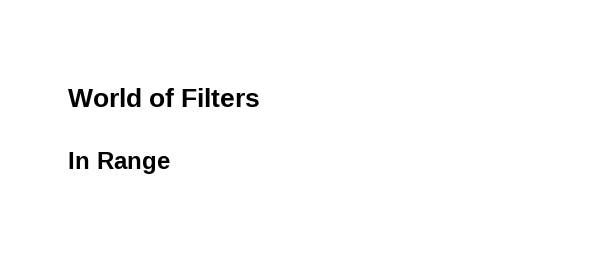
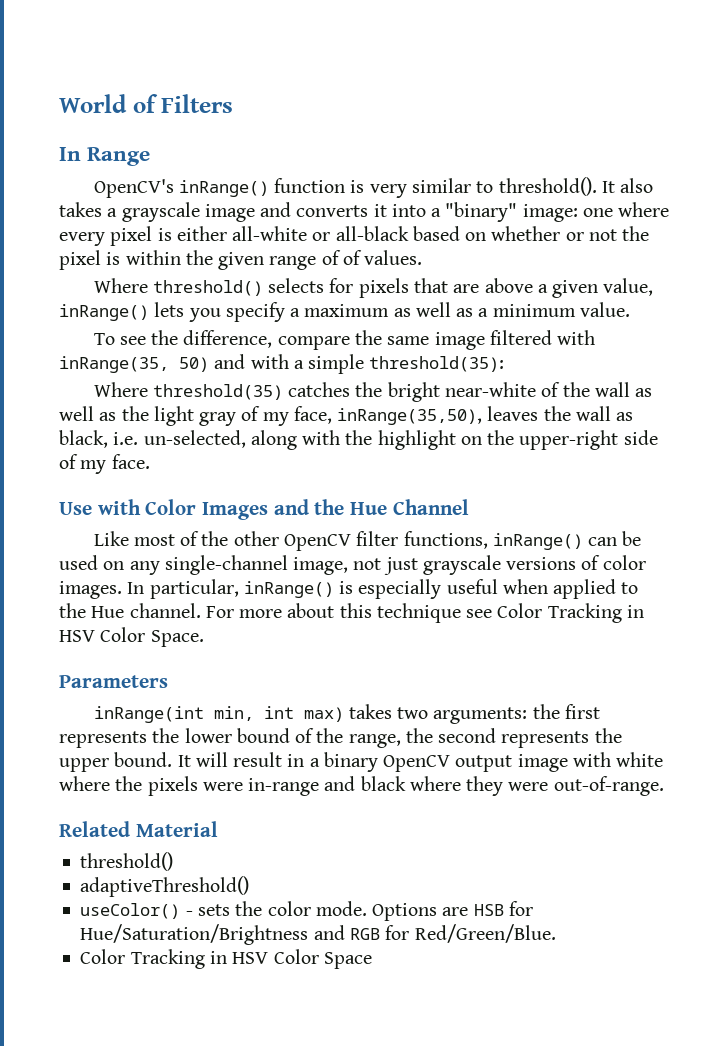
+ OpenCV's inRange() function is very similar to threshold(). It also takes a grayscale image and converts it into a "binary" image: one where every pixel is either all-white or all-black based on whether or not the pixel is within the given range of of values.
+ Where threshold() selects for pixels that are above a given value, inRange() lets you specify a maximum as well as a minimum value.
+ To see the difference, compare the same image filtered with inRange(35, 50) and with a simple threshold(35):
+ Where threshold(35) catches the bright near-white of the wall as well as the light gray of my face, inRange(35,50), leaves the wall as black, i.e. un-selected, along with the highlight on the upper-right side of my face.
+ Use with Color Images and the Hue Channel
+ Like most of the other OpenCV filter functions, inRange() can be used on any single-channel image, not just grayscale versions of color images. In particular, inRange() is especially useful when applied to the Hue channel. For more about this technique see Color Tracking in HSV Color Space.
+ Parameters
+ inRange(int min, int max) takes two arguments: the first represents the lower bound of the range, the second represents the upper bound. It will result in a binary OpenCV output image with white where the pixels were in-range and black where they were out-of-range.
+ Related Material
+ threshold()
+ adaptiveThreshold()
+ useColor() - sets the color mode. Options are HSB for Hue/Saturation/Brightness and RGB for Red/Green/Blue.
+ Color Tracking in HSV Color Space

